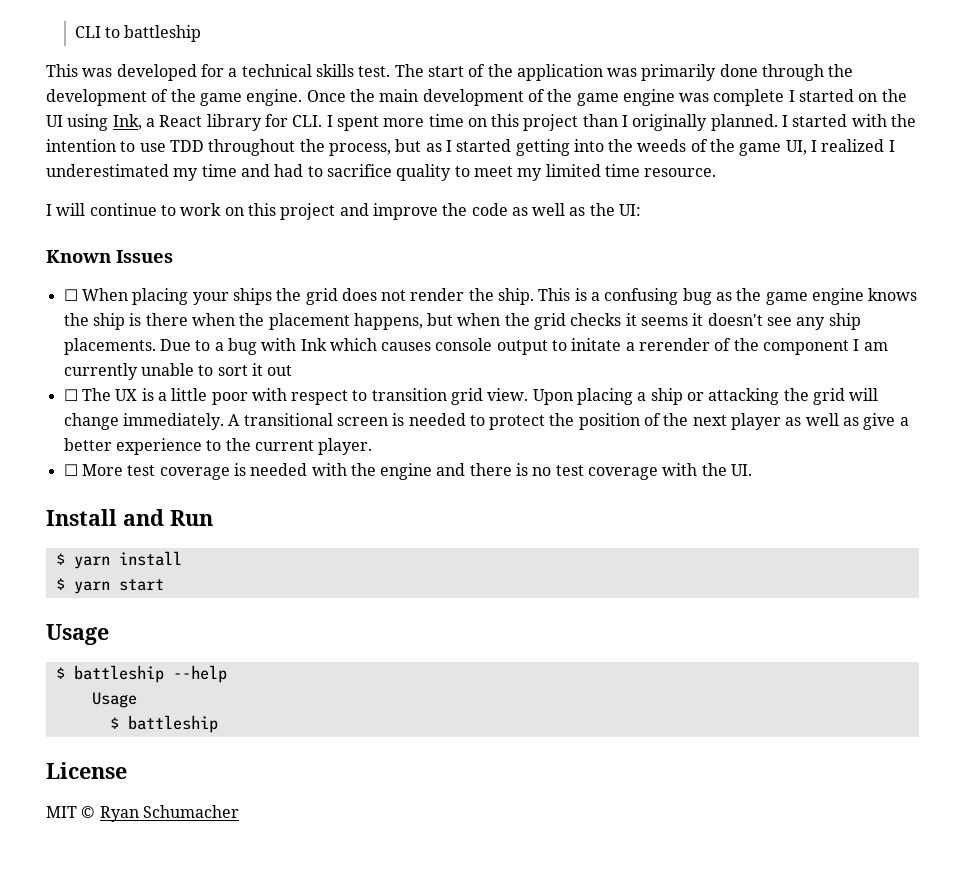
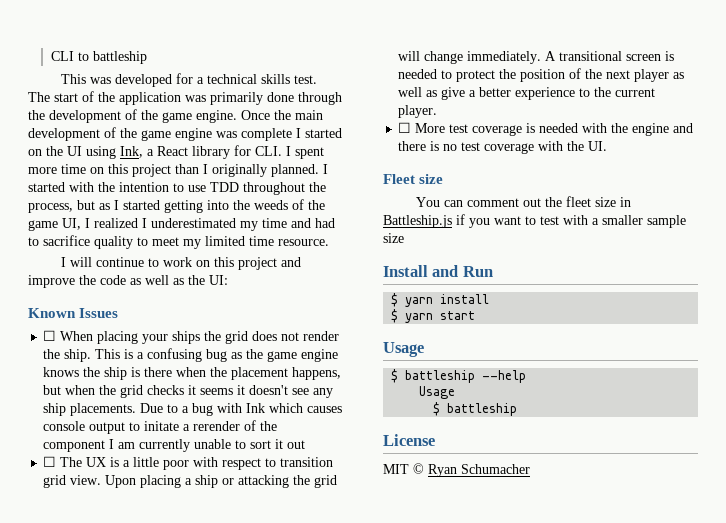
+ Fleet size
+ You can comment out the fleet size in Battleship.js if you want to test with a smaller sample size

